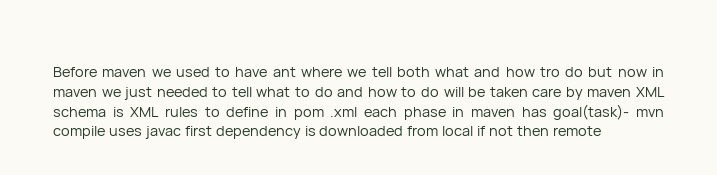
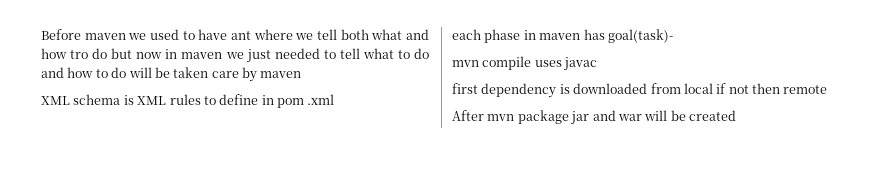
- Before maven we used to have ant where we tell both what and how tro do but now in maven we just needed to tell what to do and how to do will be taken care by maven XML schema is XML rules to define in pom .xml each phase in maven has goal(task)- mvn compile uses javac first dependency is downloaded from local if not then remote
+ Before maven we used to have ant where we tell both what and how tro do but now in maven we just needed to tell what to do and how to do will be taken care by maven
+ XML schema is XML rules to define in pom .xml
+ each phase in maven has goal(task)-
+ mvn compile uses javac
+ first dependency is downloaded from local if not then remote
+ After mvn package jar and war will be created

